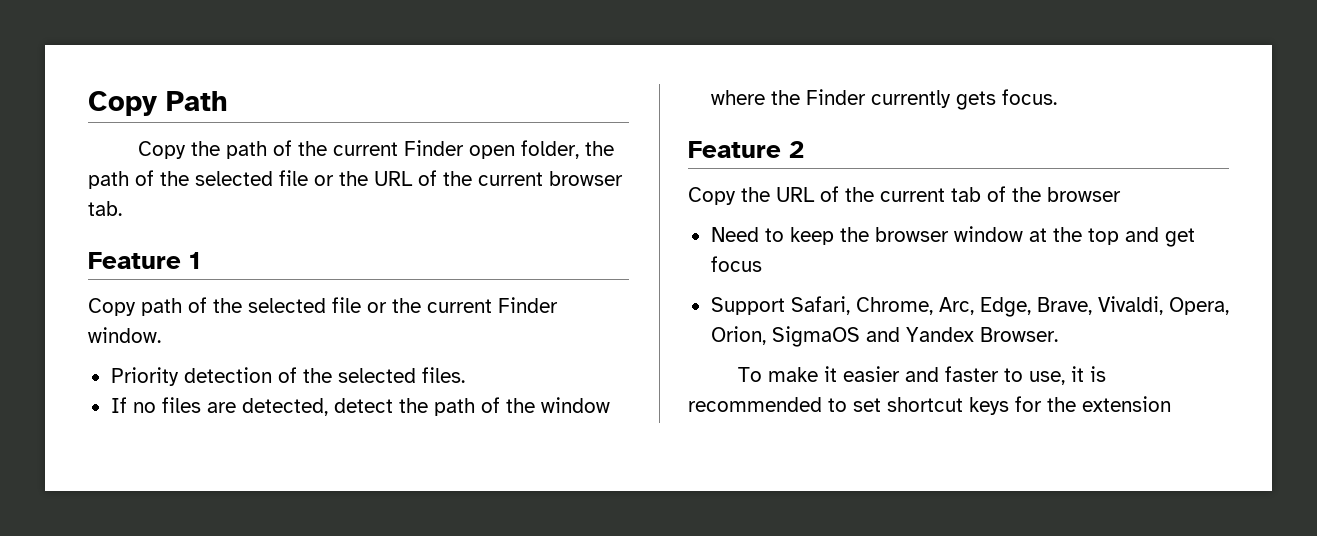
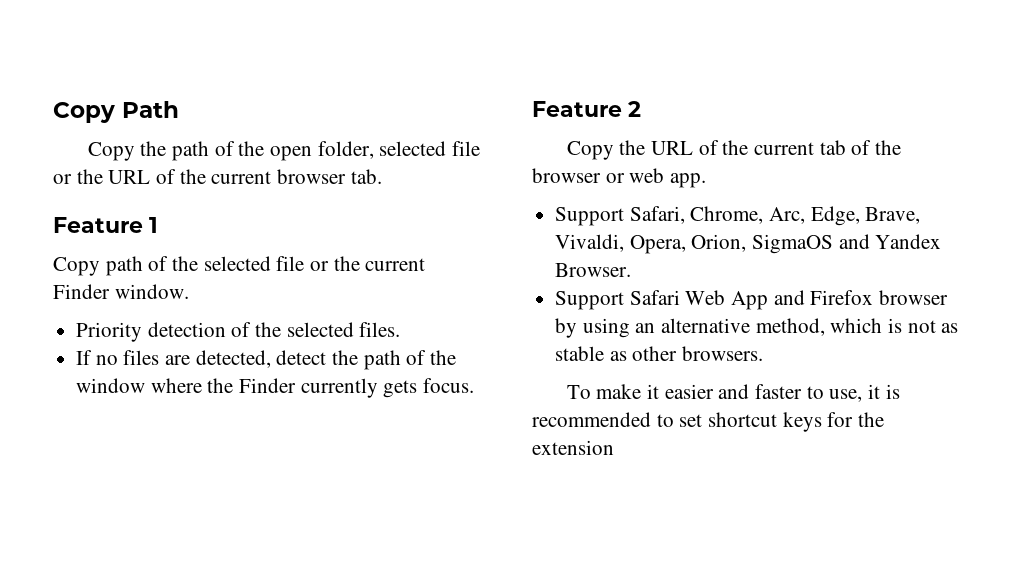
- Copy the path of the current Finder open folder, the path of the selected file or the URL of the current browser tab.
+ Copy the path of the open folder, selected file or the URL of the current browser tab.
- Copy the URL of the current tab of the browser
- Need to keep the browser window at the top and get focus
+ Copy the URL of the current tab of the browser or web app.
+ Support Safari Web App and Firefox browser by using an alternative method, which is not as stable as other browsers.

